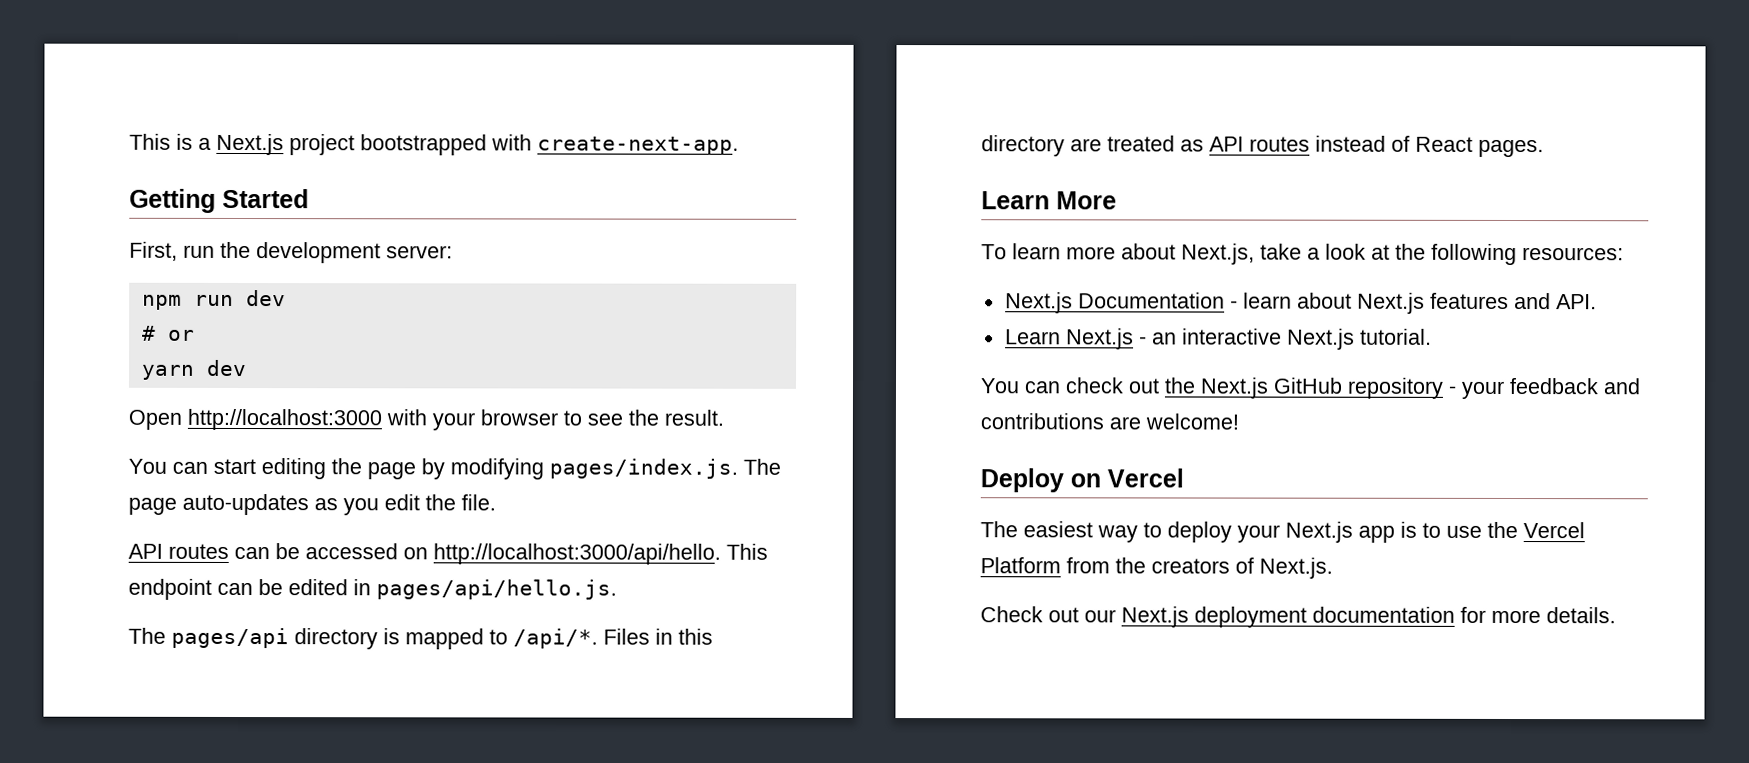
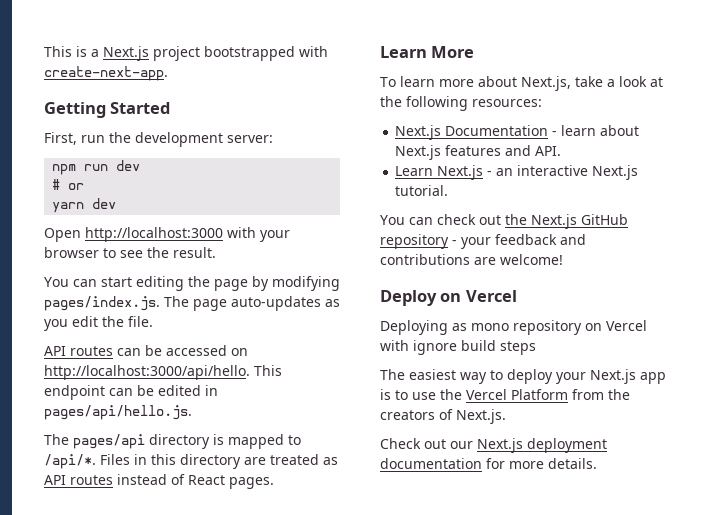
+ Deploying as mono repository on Vercel with ignore build steps

